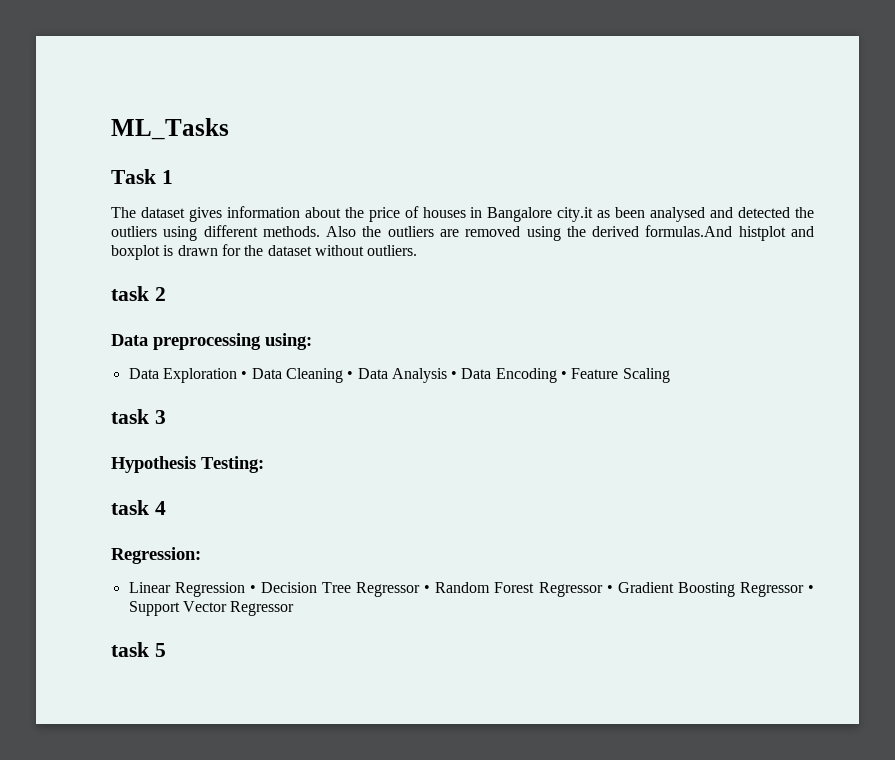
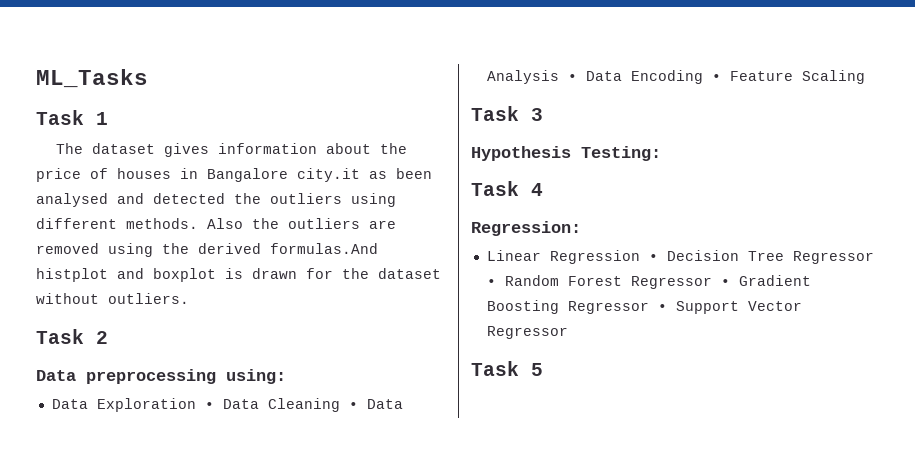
- task 2
+ Task 2
- task 3
+ Task 3
- task 4
+ Task 4
- task 5
+ Task 5

